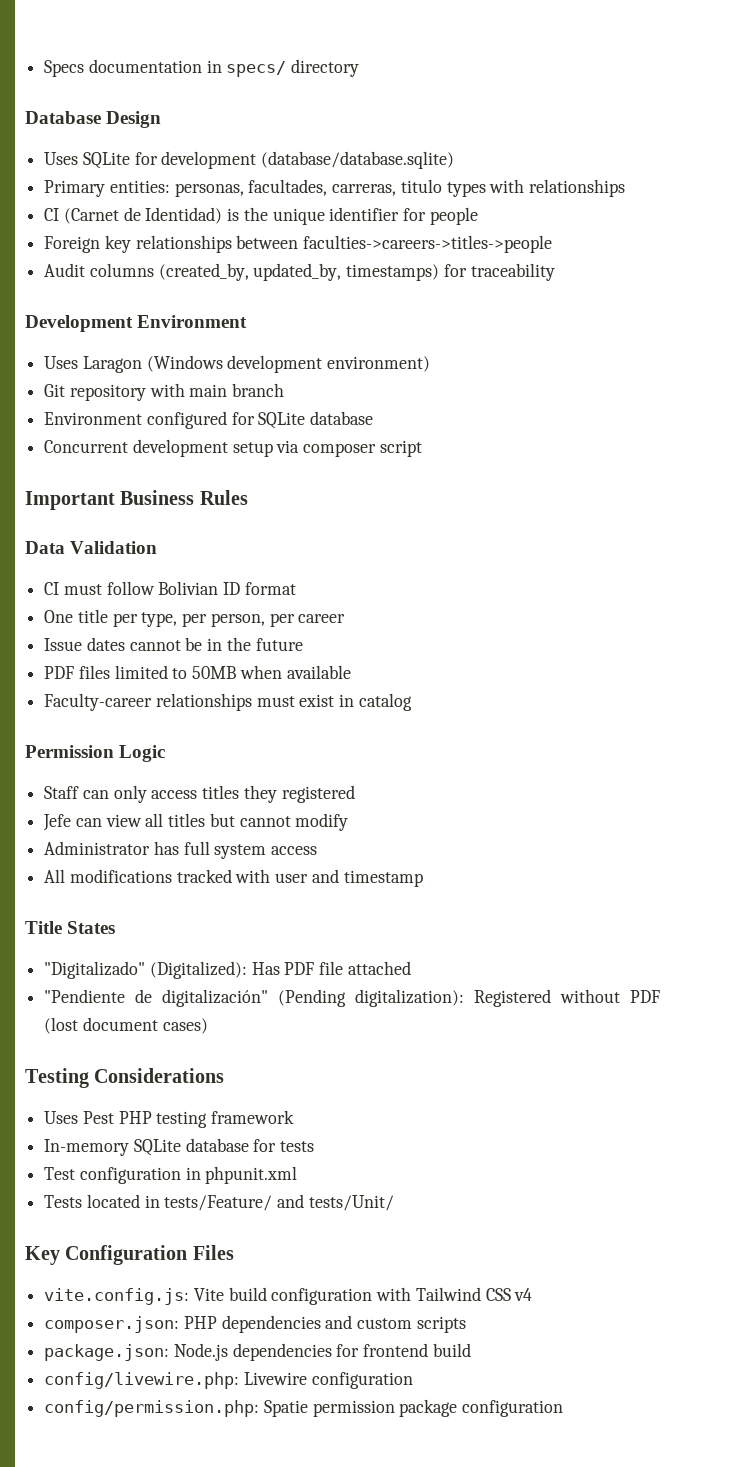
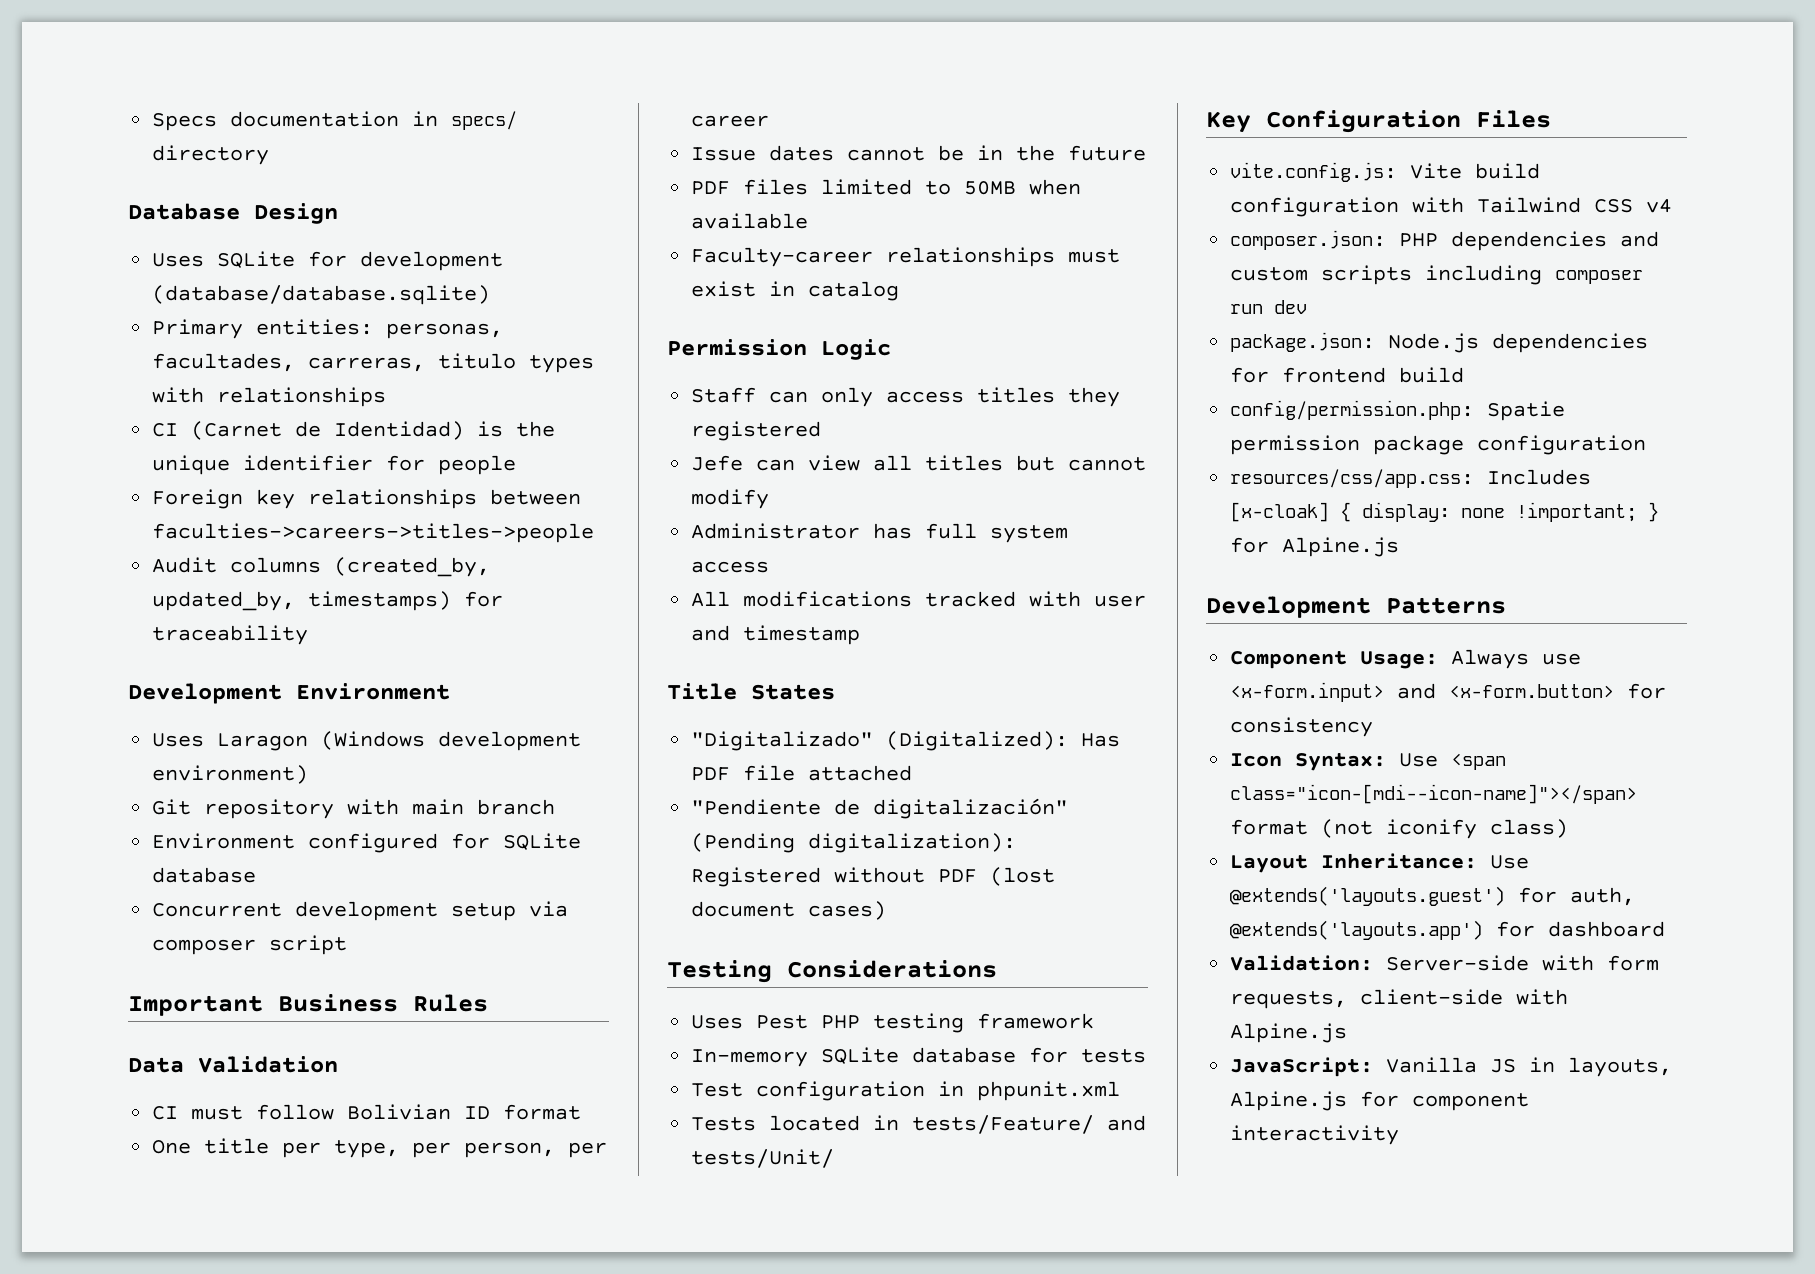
- composer.json: PHP dependencies and custom scripts
+ composer.json: PHP dependencies and custom scripts including composer run dev
- config/livewire.php: Livewire configuration
+ resources/css/app.css: Includes [x-cloak] { display: none !important; } for Alpine.js
+ Development Patterns
+ Component Usage: Always use <x-form.input> and <x-form.button> for consistency
+ Icon Syntax: Use <span class="icon-[mdi--icon-name]"></span> format (not iconify class)
+ Layout Inheritance: Use @extends('layouts.guest') for auth, @extends('layouts.app') for dashboard
+ Validation: Server-side with form requests, client-side with Alpine.js
+ JavaScript: Vanilla JS in layouts, Alpine.js for component interactivity

